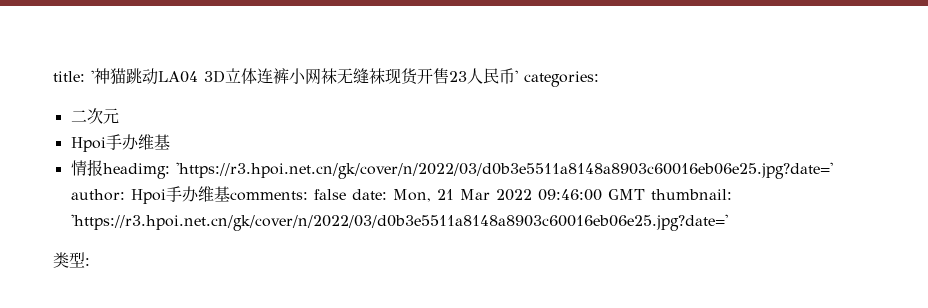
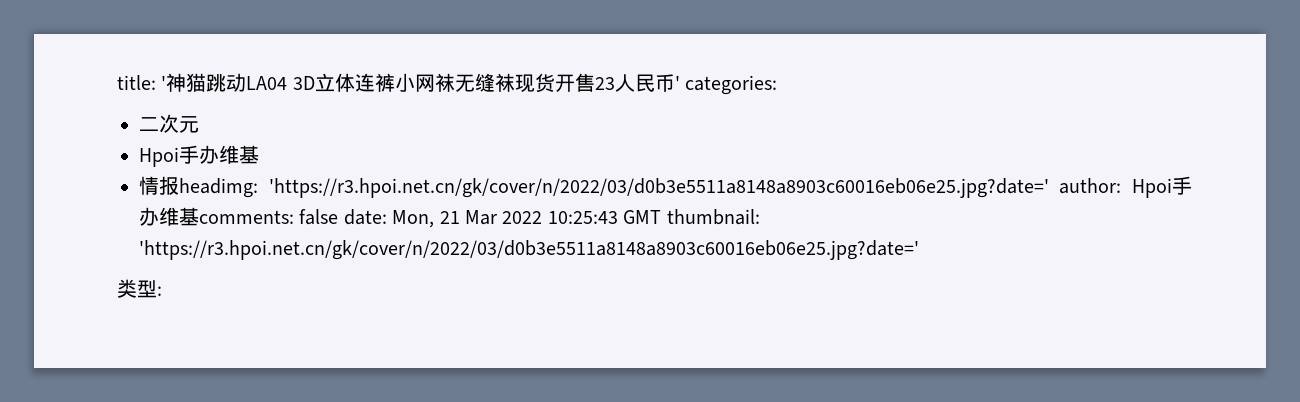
- 情报headimg: 'https://r3.hpoi.net.cn/gk/cover/n/2022/03/d0b3e5511a8148a8903c60016eb06e25.jpg?date=' author: Hpoi手办维基comments: false date: Mon, 21 Mar 2022 09:46:00 GMT thumbnail: 'https://r3.hpoi.net.cn/gk/cover/n/2022/03/d0b3e5511a8148a8903c60016eb06e25.jpg?date='
+ 情报headimg: 'https://r3.hpoi.net.cn/gk/cover/n/2022/03/d0b3e5511a8148a8903c60016eb06e25.jpg?date=' author: Hpoi手办维基comments: false date: Mon, 21 Mar 2022 10:25:43 GMT thumbnail: 'https://r3.hpoi.net.cn/gk/cover/n/2022/03/d0b3e5511a8148a8903c60016eb06e25.jpg?date='

